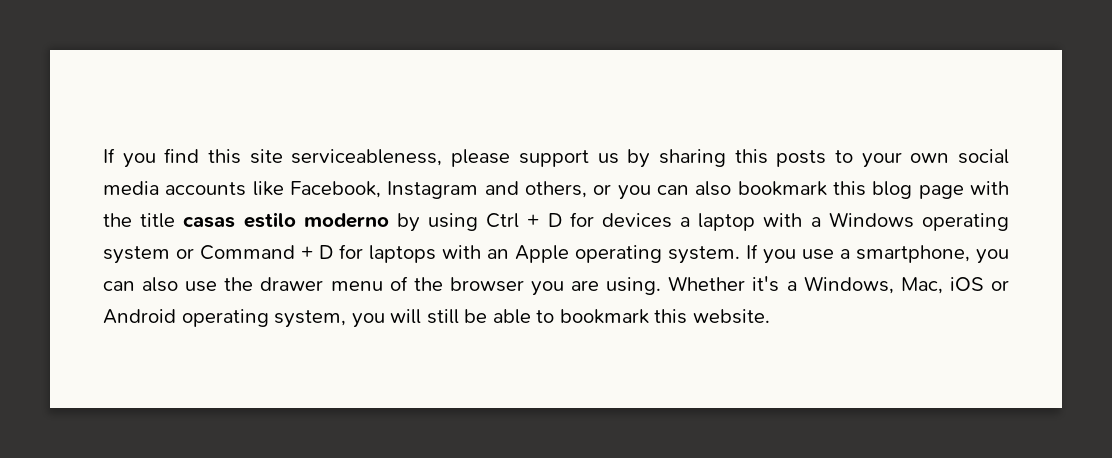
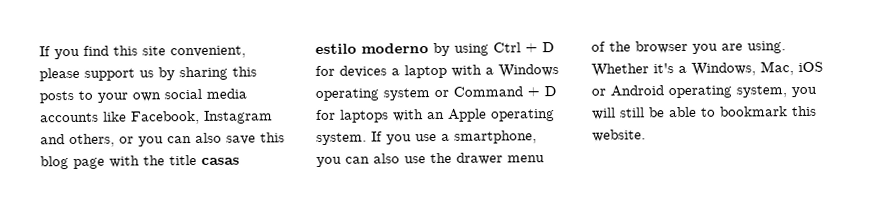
- If you find this site serviceableness, please support us by sharing this posts to your own social media accounts like Facebook, Instagram and others, or you can also bookmark this blog page with the title casas estilo moderno by using Ctrl + D for devices a laptop with a Windows operating system or Command + D for laptops with an Apple operating system.
+ If you find this site convenient, please support us by sharing this posts to your own social media accounts like Facebook, Instagram and others, or you can also save this blog page with the title casas estilo moderno by using Ctrl + D for devices a laptop with a Windows operating system or Command + D for laptops with an Apple operating system.

